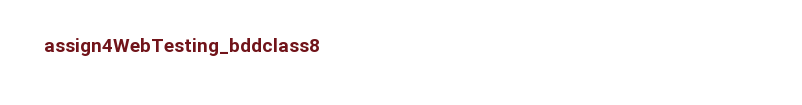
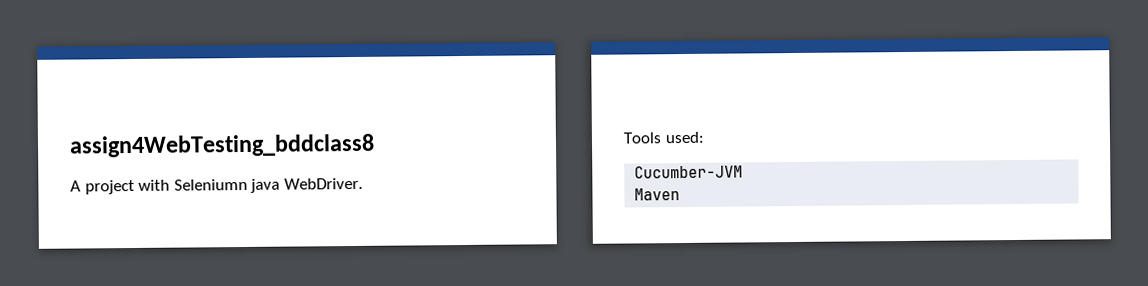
+ A project with Seleniumn java WebDriver.
+ Tools used:
+ Cucumber-JVM
+ Maven

